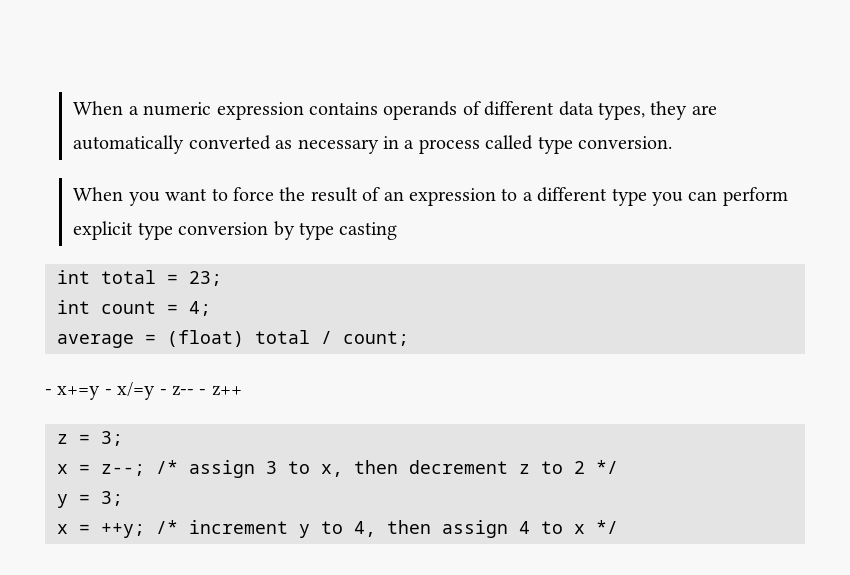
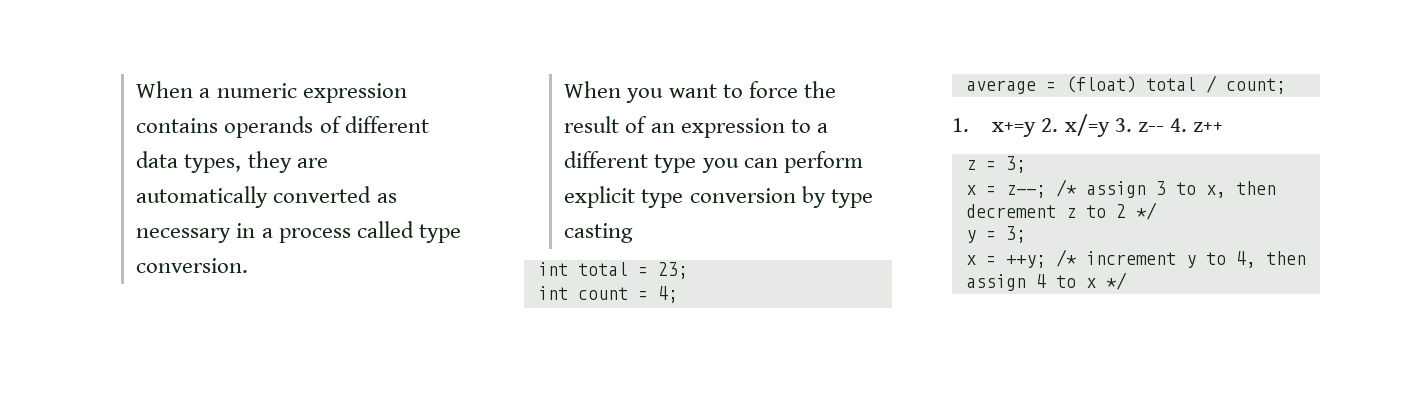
- - x+=y - x/=y - z-- - z++
+ 1. x+=y 2. x/=y 3. z-- 4. z++

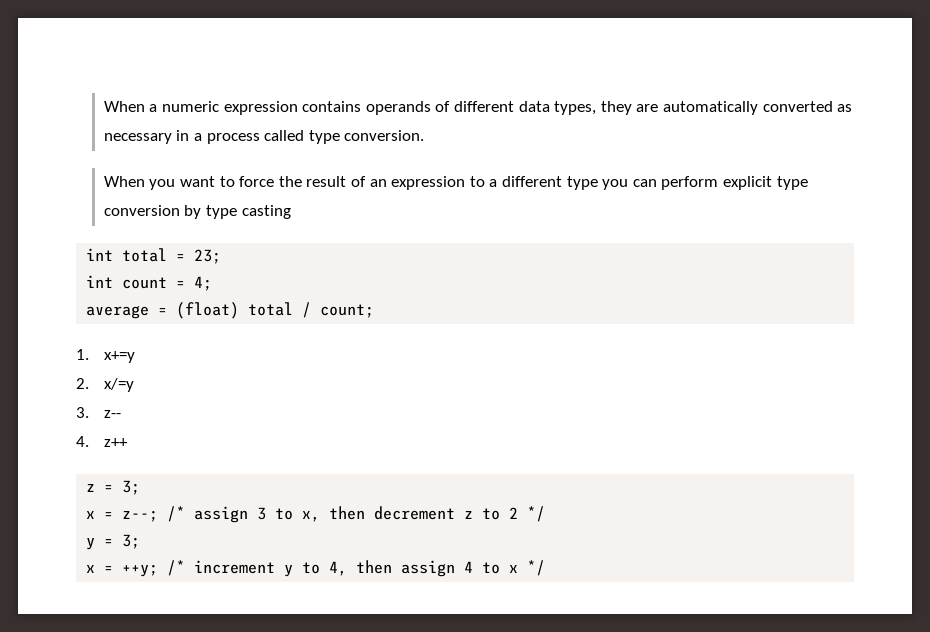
- 1. x+=y 2. x/=y 3. z-- 4. z++
+ 1. x+=y
+ 2. x/=y
+ 3. z--
+ 4. z++

